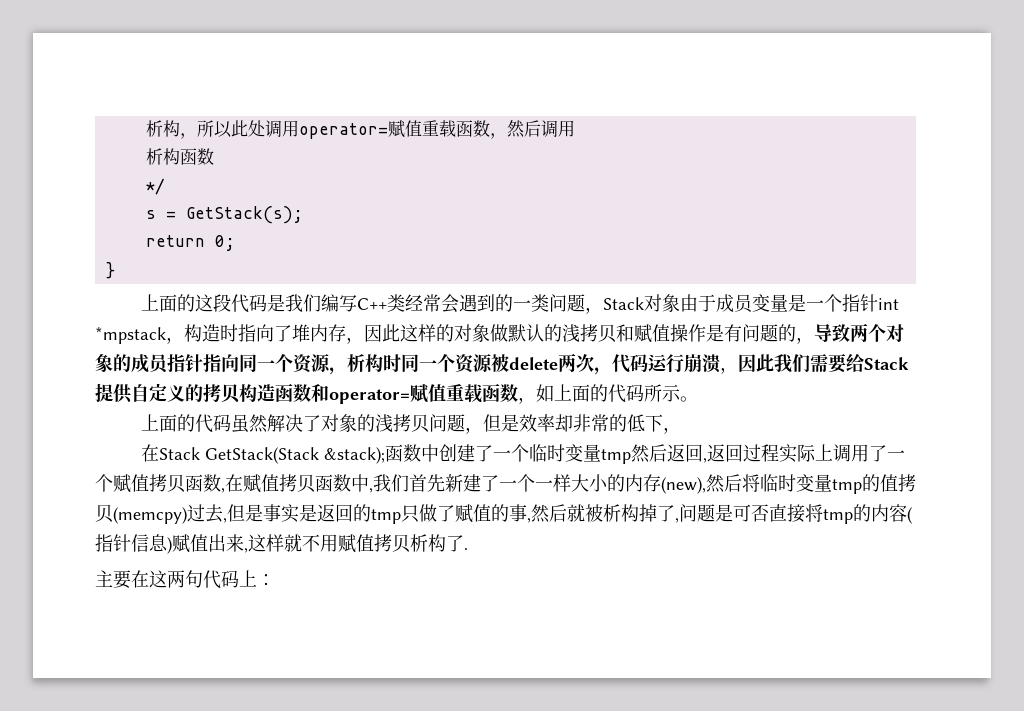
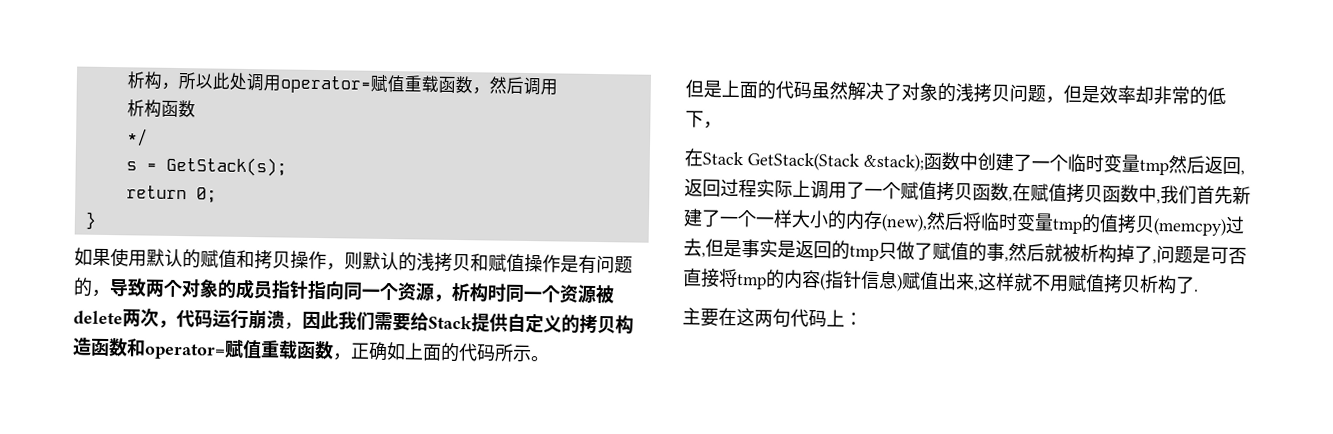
- 上面的这段代码是我们编写C++类经常会遇到的一类问题，Stack对象由于成员变量是一个指针int *mpstack，构造时指向了堆内存，因此这样的对象做默认的浅拷贝和赋值操作是有问题的，导致两个对象的成员指针指向同一个资源，析构时同一个资源被delete两次，代码运行崩溃，因此我们需要给Stack提供自定义的拷贝构造函数和operator=赋值重载函数，如上面的代码所示。
+ 如果使用默认的赋值和拷贝操作，则默认的浅拷贝和赋值操作是有问题的，导致两个对象的成员指针指向同一个资源，析构时同一个资源被delete两次，代码运行崩溃，因此我们需要给Stack提供自定义的拷贝构造函数和operator=赋值重载函数，正确如上面的代码所示。
- 上面的代码虽然解决了对象的浅拷贝问题，但是效率却非常的低下，
+ 但是上面的代码虽然解决了对象的浅拷贝问题，但是效率却非常的低下，

